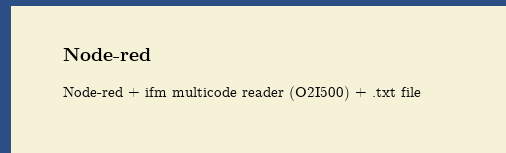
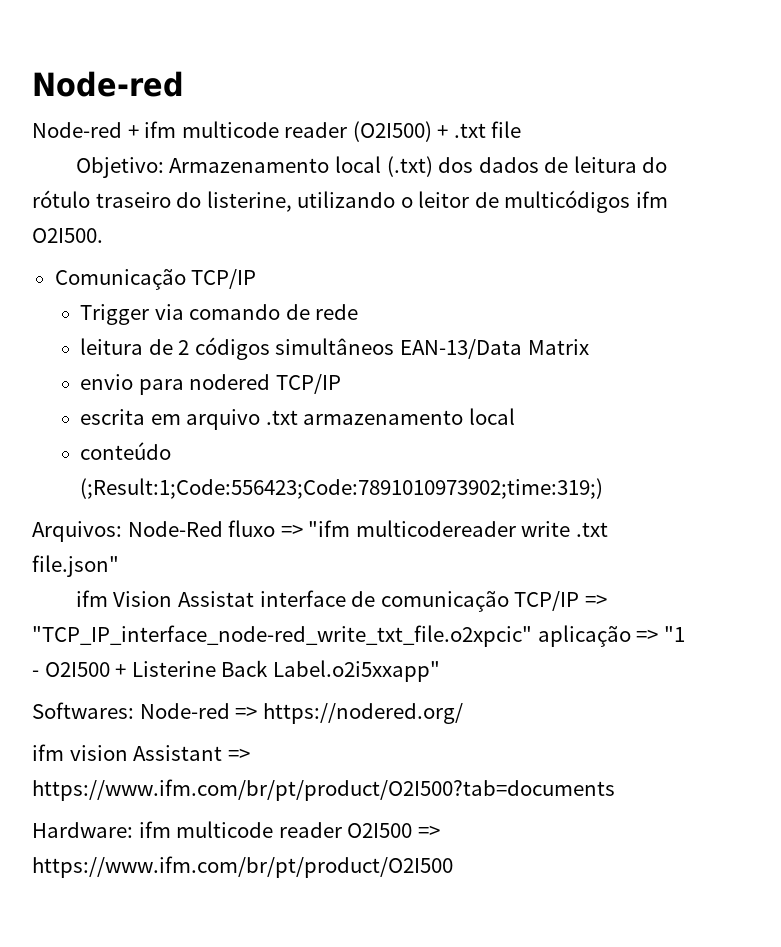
+ Objetivo: Armazenamento local (.txt) dos dados de leitura do rótulo traseiro do listerine, utilizando o leitor de multicódigos ifm O2I500.
+ Comunicação TCP/IP
+ Trigger via comando de rede
+ leitura de 2 códigos simultâneos EAN-13/Data Matrix
+ envio para nodered TCP/IP
+ escrita em arquivo .txt armazenamento local
+ conteúdo (;Result:1;Code:556423;Code:7891010973902;time:319;)
+ Arquivos: Node-Red fluxo => "ifm multicodereader write .txt file.json"
+ ifm Vision Assistat interface de comunicação TCP/IP => "TCP_IP_interface_node-red_write_txt_file.o2xpcic" aplicação => "1 - O2I500 + Listerine Back Label.o2i5xxapp"
+ Softwares: Node-red => https://nodered.org/
+ ifm vision Assistant => https://www.ifm.com/br/pt/product/O2I500?tab=documents
+ Hardware: ifm multicode reader O2I500 => https://www.ifm.com/br/pt/product/O2I500

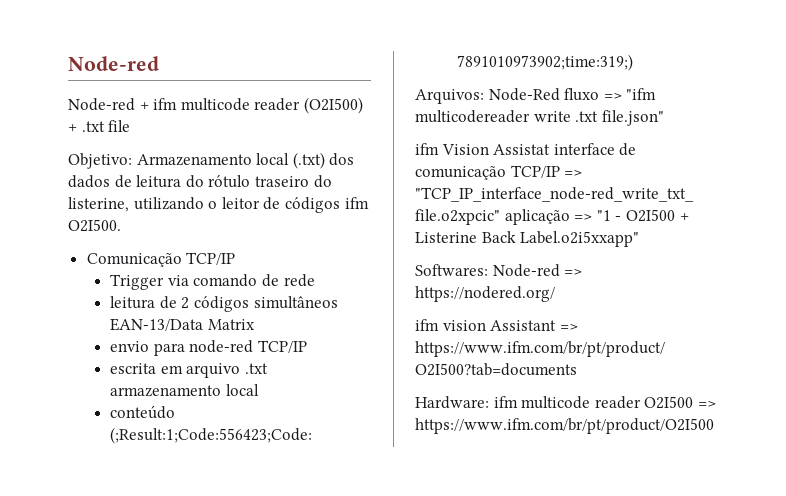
- Objetivo: Armazenamento local (.txt) dos dados de leitura do rótulo traseiro do listerine, utilizando o leitor de multicódigos ifm O2I500.
+ Objetivo: Armazenamento local (.txt) dos dados de leitura do rótulo traseiro do listerine, utilizando o leitor de códigos ifm O2I500.
- envio para nodered TCP/IP
+ envio para node-red TCP/IP

